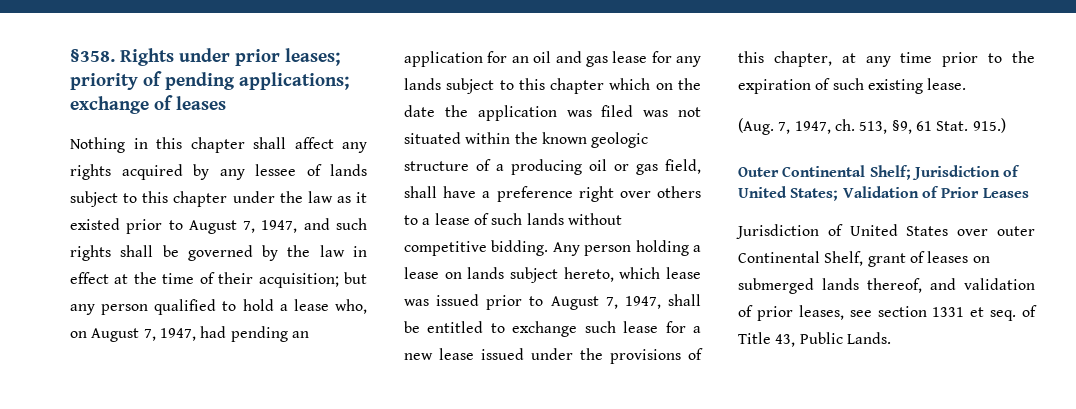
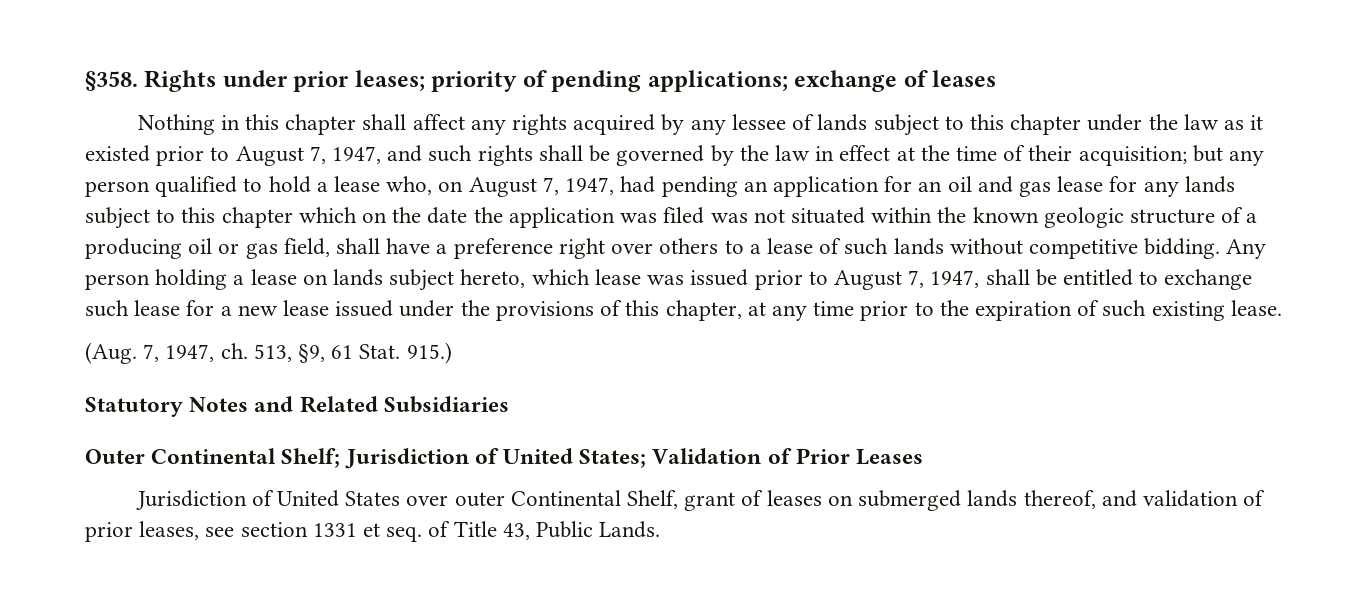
+ Statutory Notes and Related Subsidiaries

